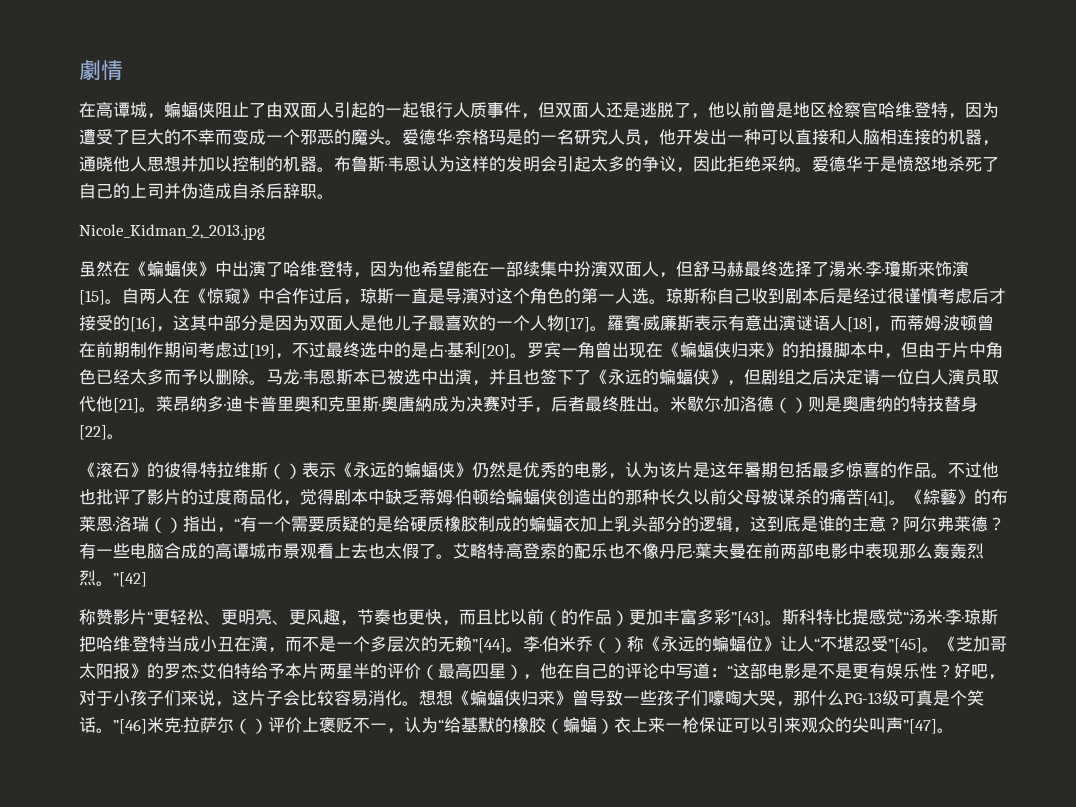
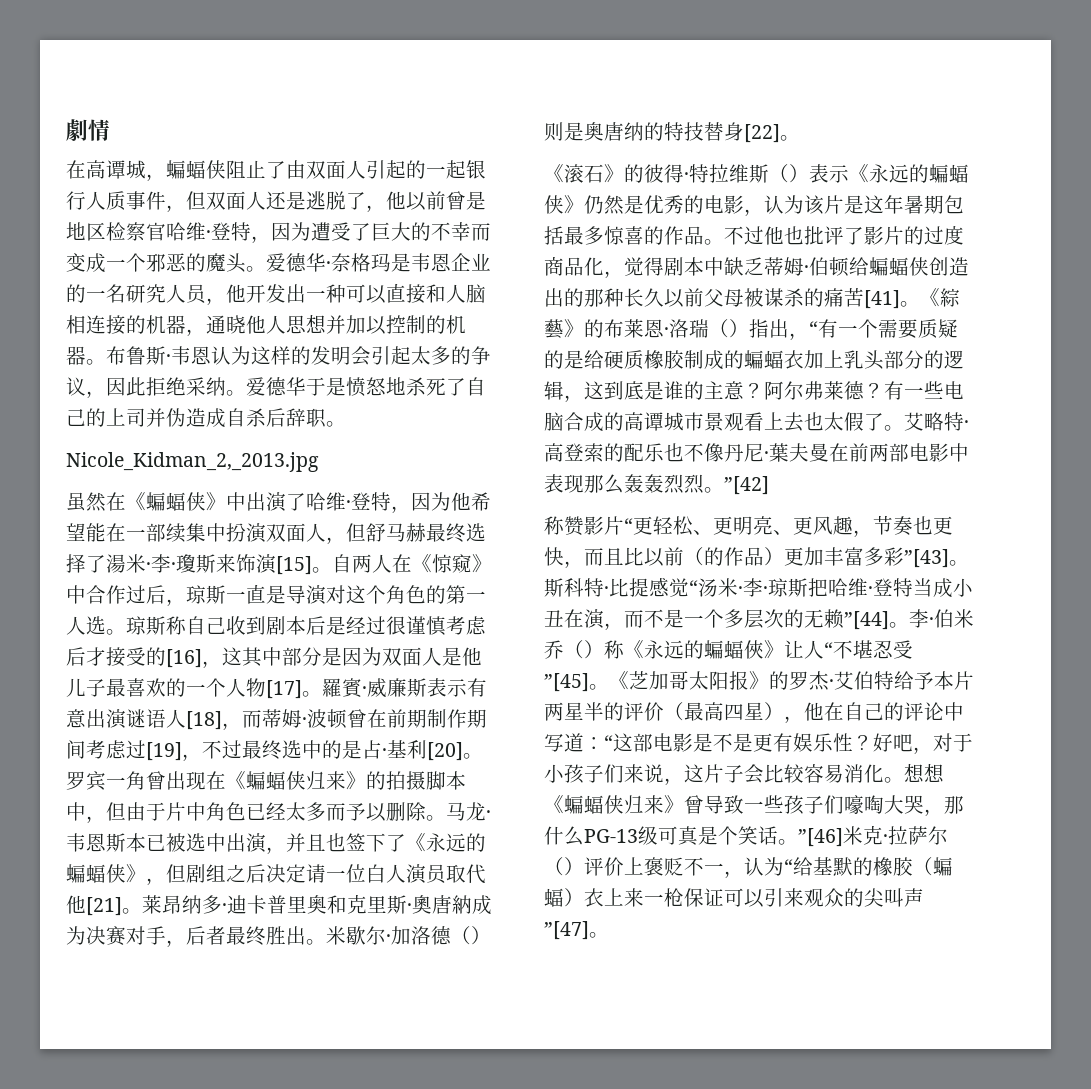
- 爱德华·奈格玛是的一名研究人员，他开发出一种可以直接和人脑相连接的机器，通晓他人思想并加以控制的机器。
+ 爱德华·奈格玛是韦恩企业的一名研究人员，他开发出一种可以直接和人脑相连接的机器，通晓他人思想并加以控制的机器。
- 李·伯米乔（）称《永远的蝙蝠位》让人“不堪忍受”[45]。
+ 李·伯米乔（）称《永远的蝙蝠俠》让人“不堪忍受”[45]。

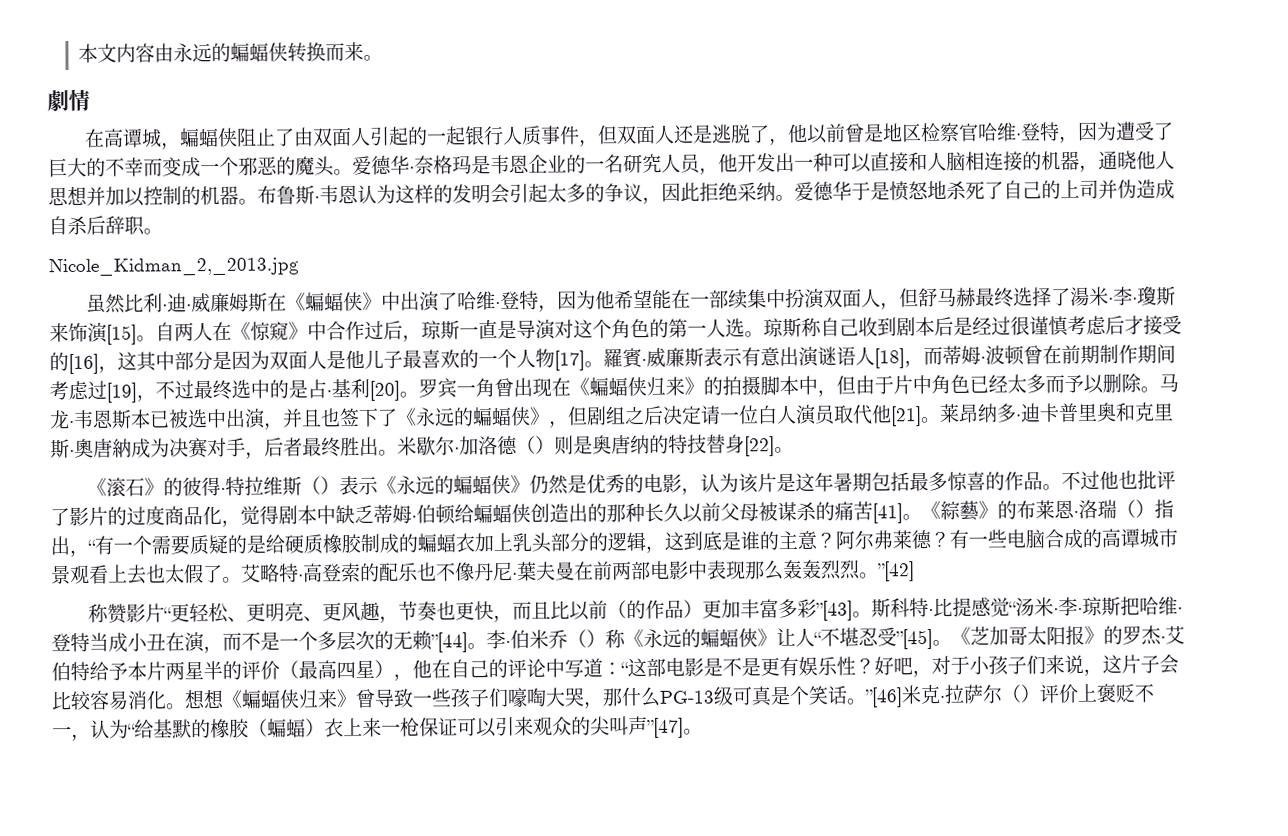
+ 本文内容由永远的蝙蝠侠转换而来。
- 虽然在《蝙蝠侠》中出演了哈维·登特，因为他希望能在一部续集中扮演双面人，但舒马赫最终选择了湯米·李·瓊斯来饰演[15]。
+ 虽然比利·迪·威廉姆斯在《蝙蝠侠》中出演了哈维·登特，因为他希望能在一部续集中扮演双面人，但舒马赫最终选择了湯米·李·瓊斯来饰演[15]。

